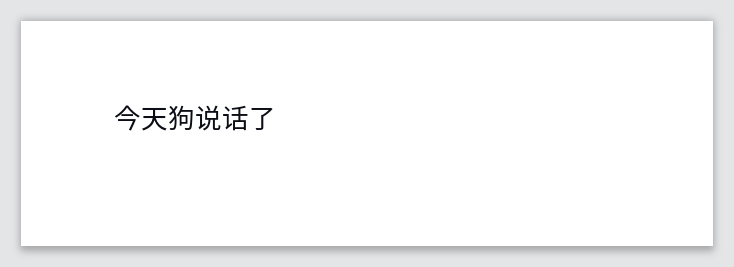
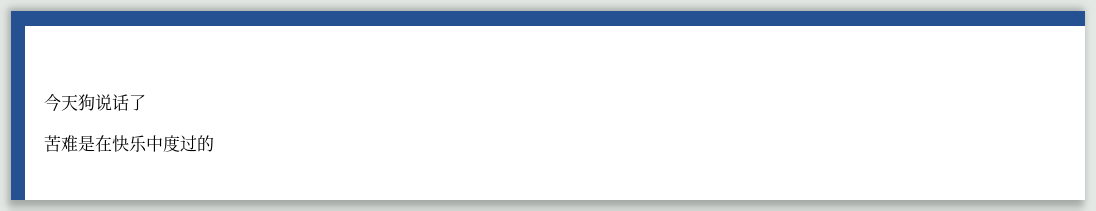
+ 苦难是在快乐中度过的

